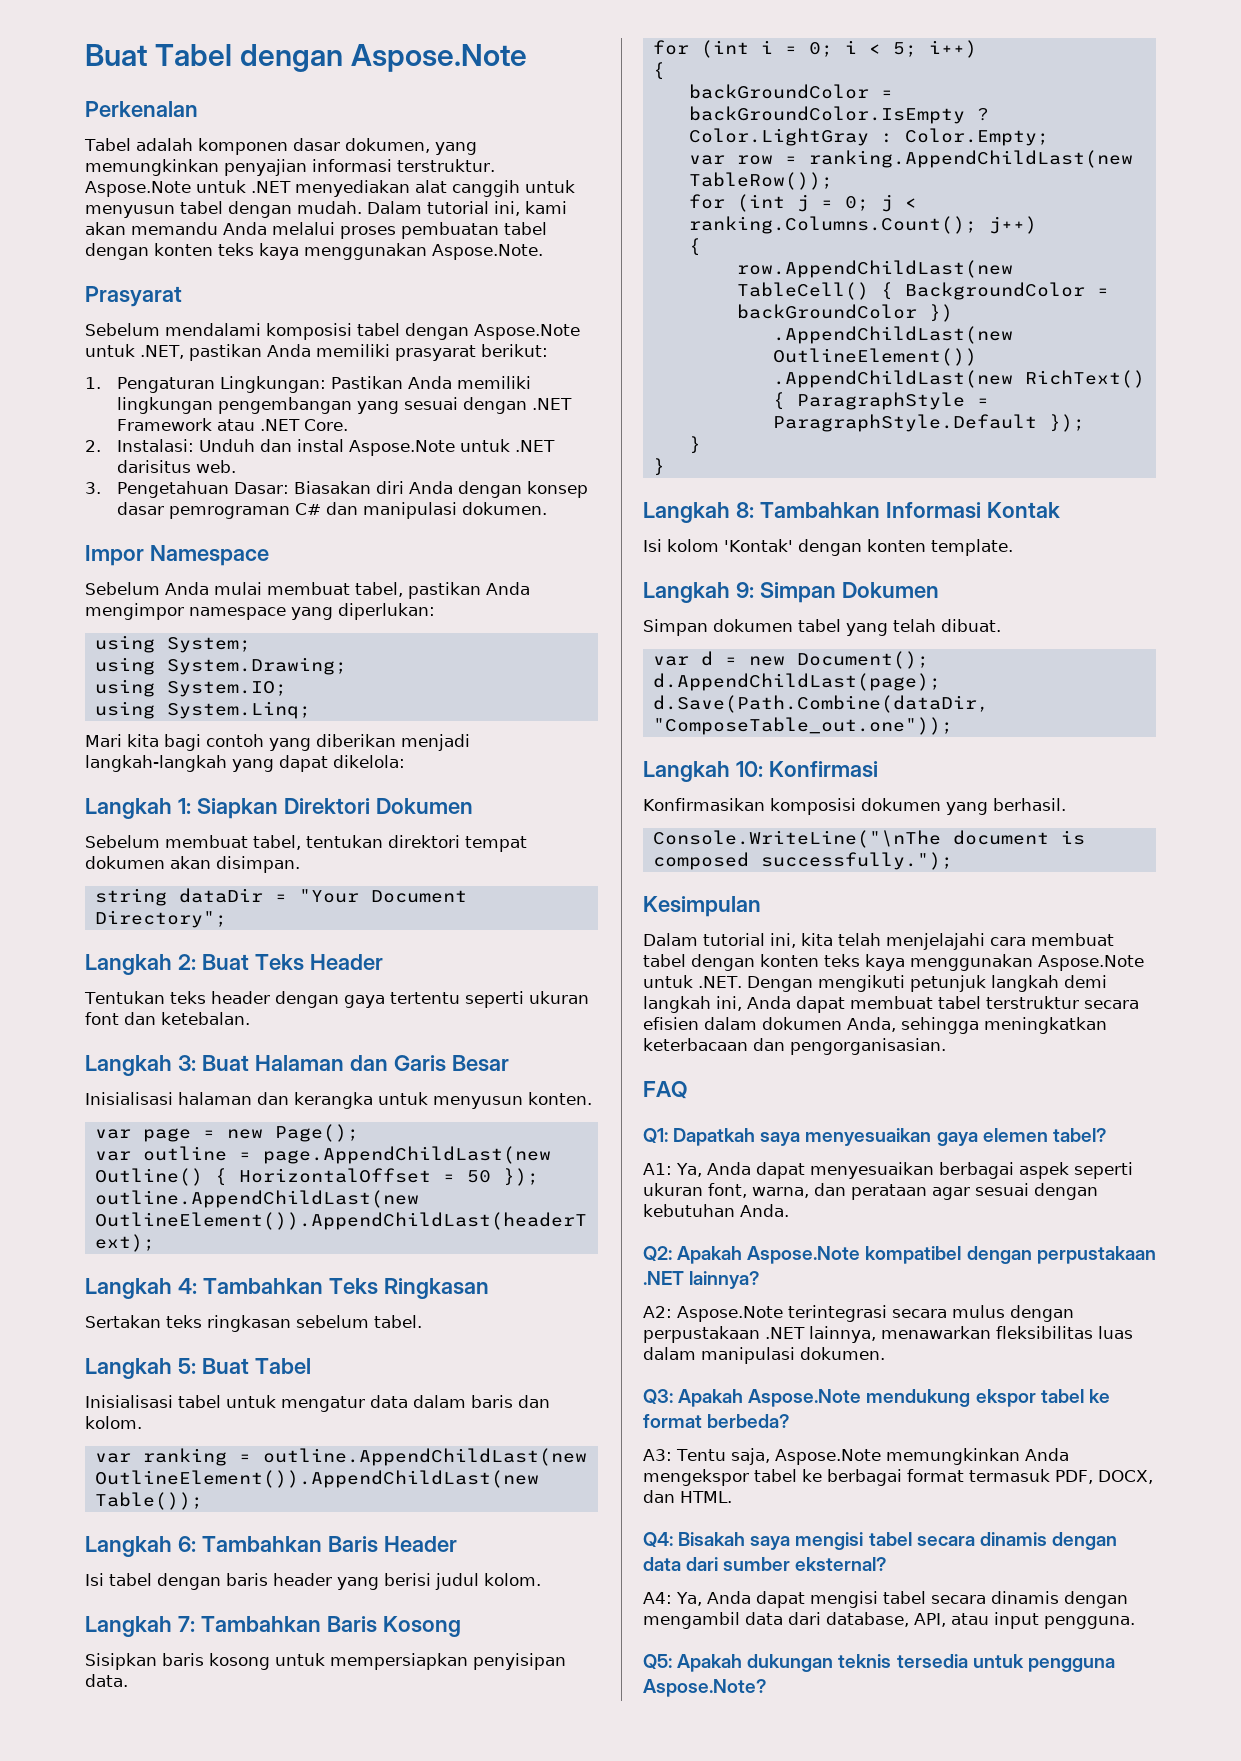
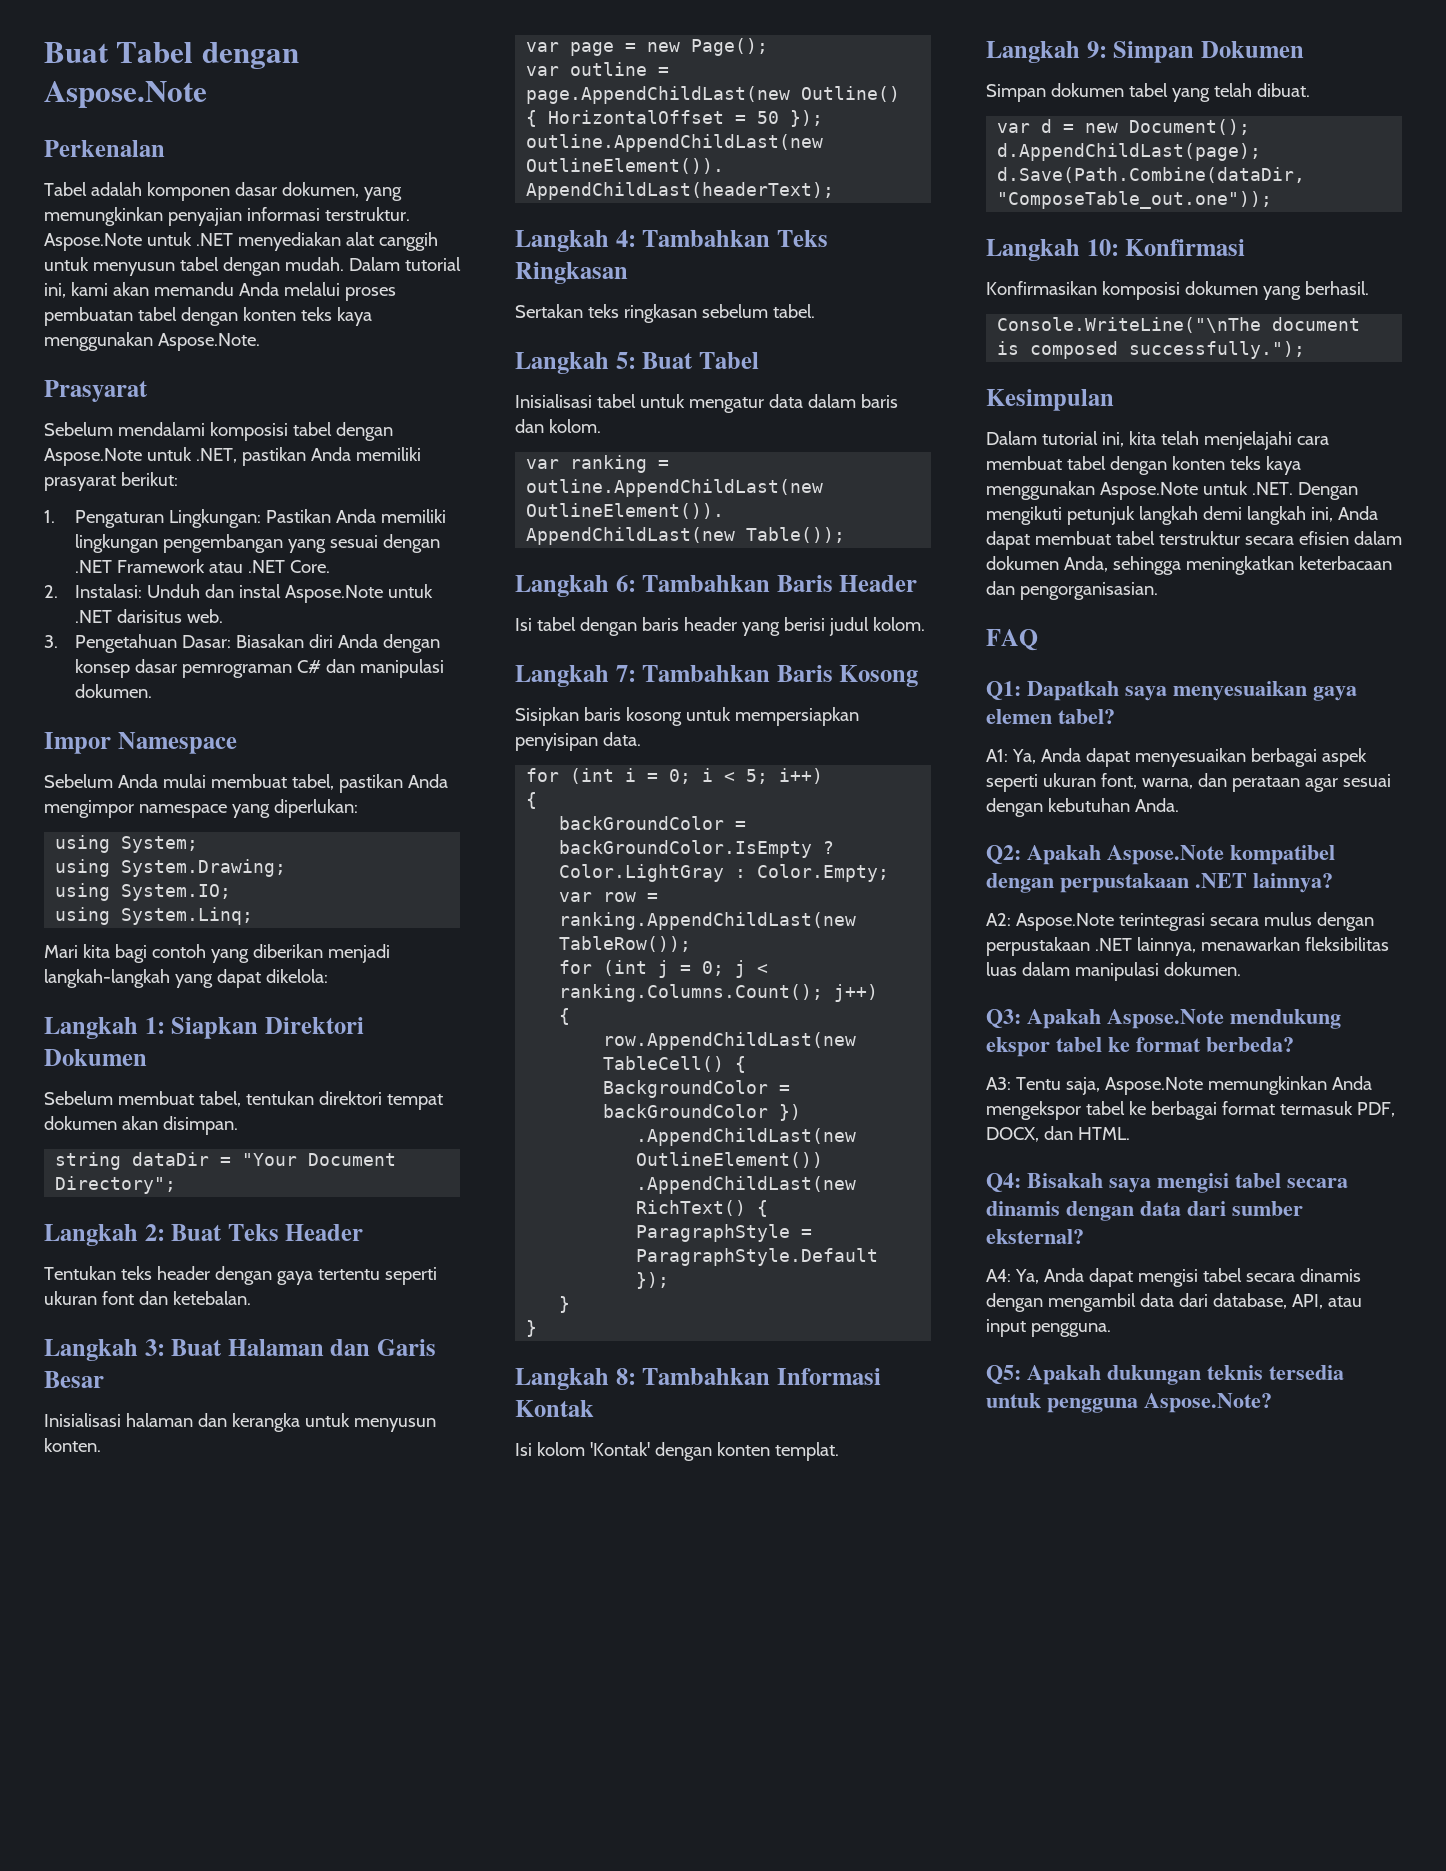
- Isi kolom 'Kontak' dengan konten template.
+ Isi kolom 'Kontak' dengan konten templat.

